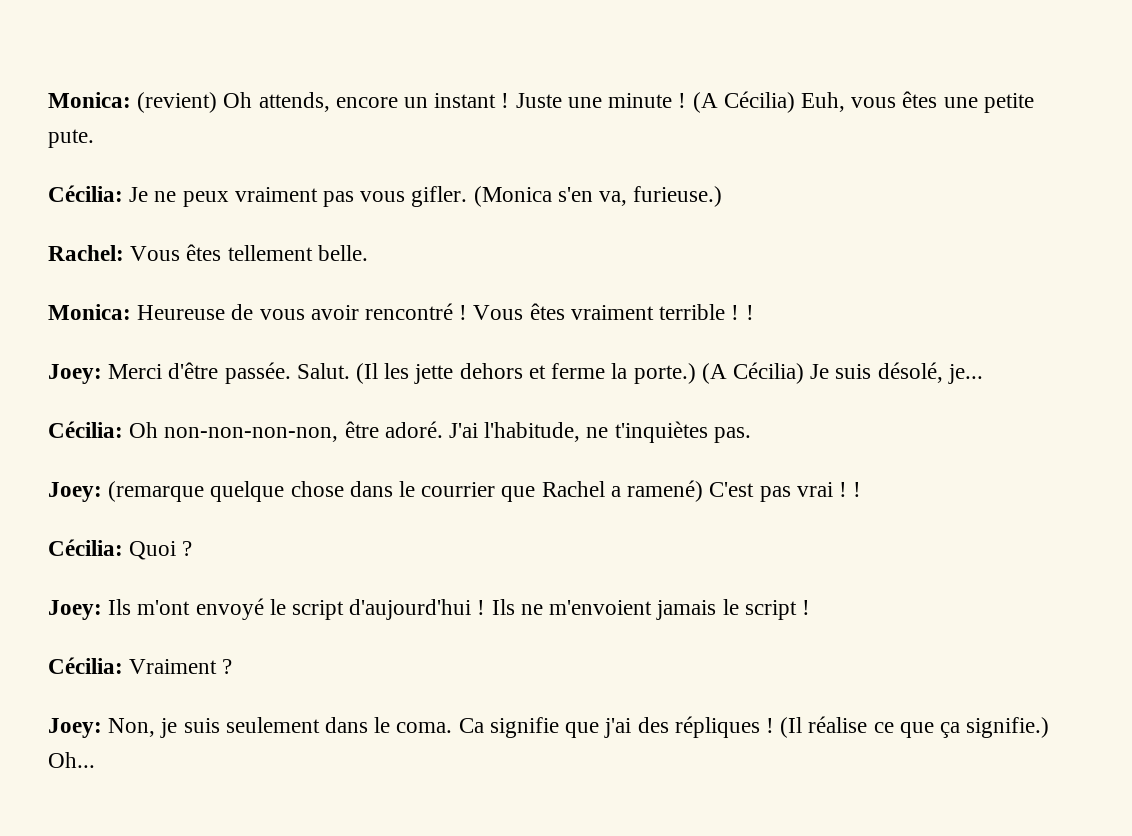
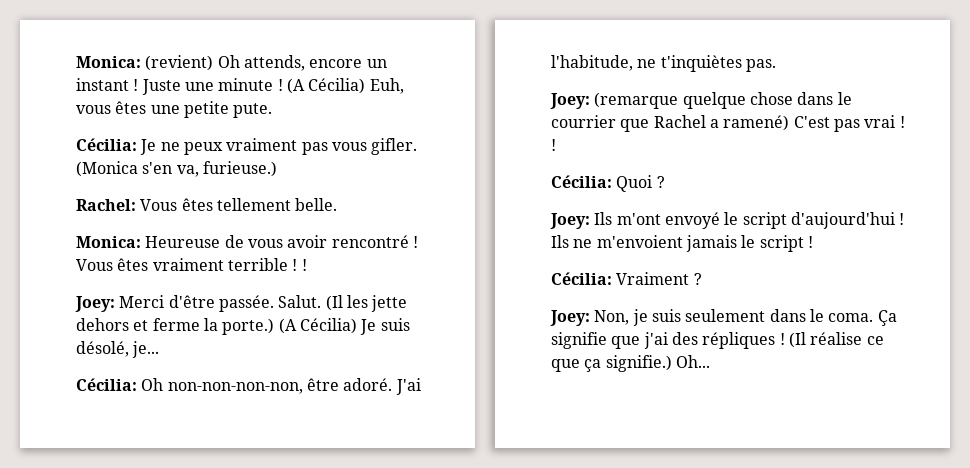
- Ca signifie que j'ai des répliques !
+ Ça signifie que j'ai des répliques !

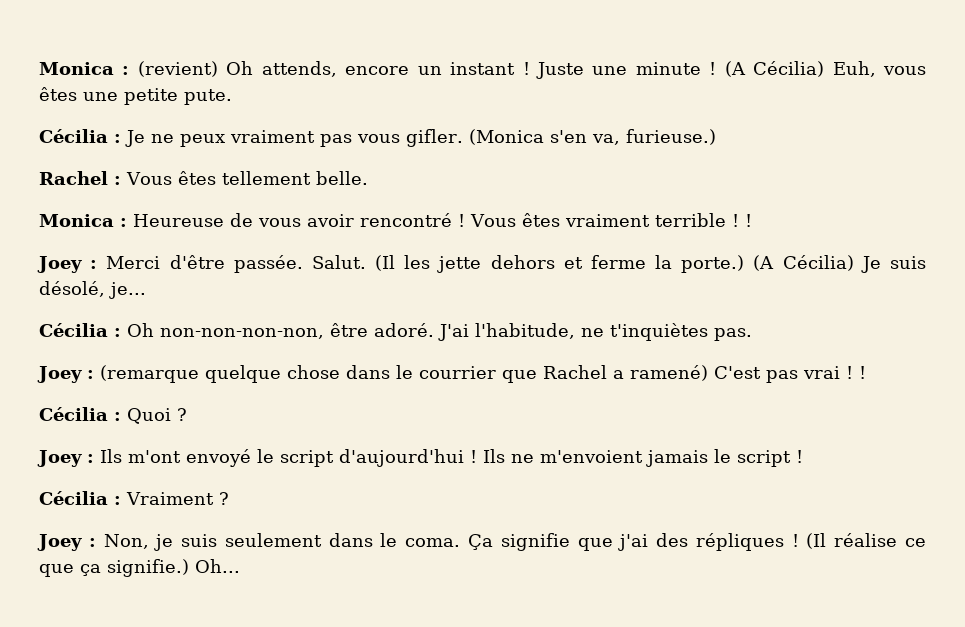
- Monica: (revient) Oh attends, encore un instant !
+ Monica : (revient) Oh attends, encore un instant !
- Cécilia: Je ne peux vraiment pas vous gifler.
+ Cécilia : Je ne peux vraiment pas vous gifler.
- Rachel: Vous êtes tellement belle.
+ Rachel : Vous êtes tellement belle.
- Monica: Heureuse de vous avoir rencontré !
+ Monica : Heureuse de vous avoir rencontré !
- Joey: Merci d'être passée.
+ Joey : Merci d'être passée.
- Cécilia: Oh non-non-non-non, être adoré.
+ Cécilia : Oh non-non-non-non, être adoré.
- Joey: (remarque quelque chose dans le courrier que Rachel a ramené) C'est pas vrai !
+ Joey : (remarque quelque chose dans le courrier que Rachel a ramené) C'est pas vrai !
- Cécilia: Quoi ?
+ Cécilia : Quoi ?
- Joey: Ils m'ont envoyé le script d'aujourd'hui !
+ Joey : Ils m'ont envoyé le script d'aujourd'hui !
- Cécilia: Vraiment ?
+ Cécilia : Vraiment ?
- Joey: Non, je suis seulement dans le coma.
+ Joey : Non, je suis seulement dans le coma.

